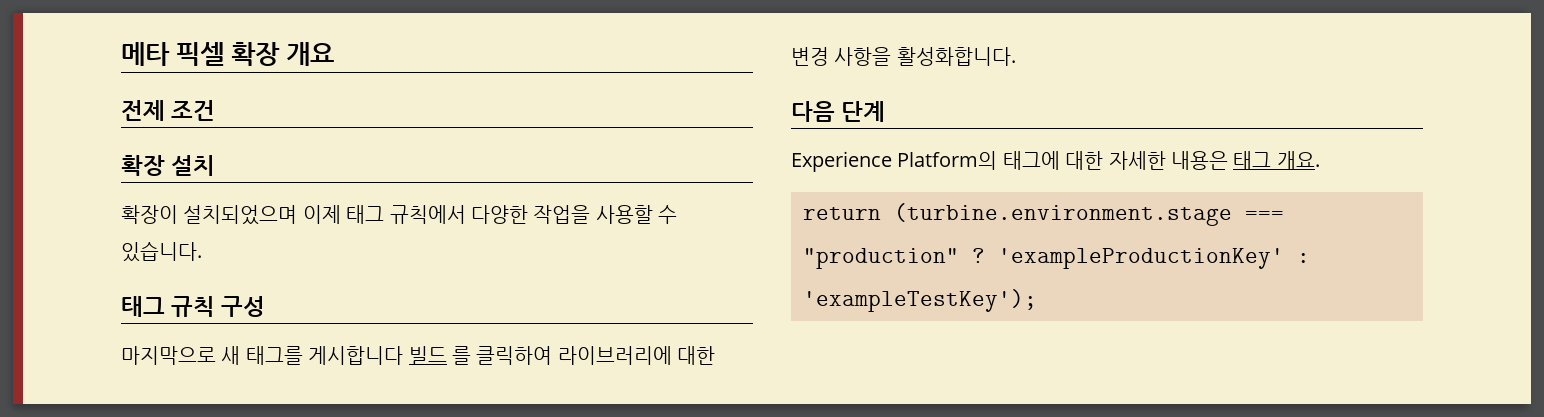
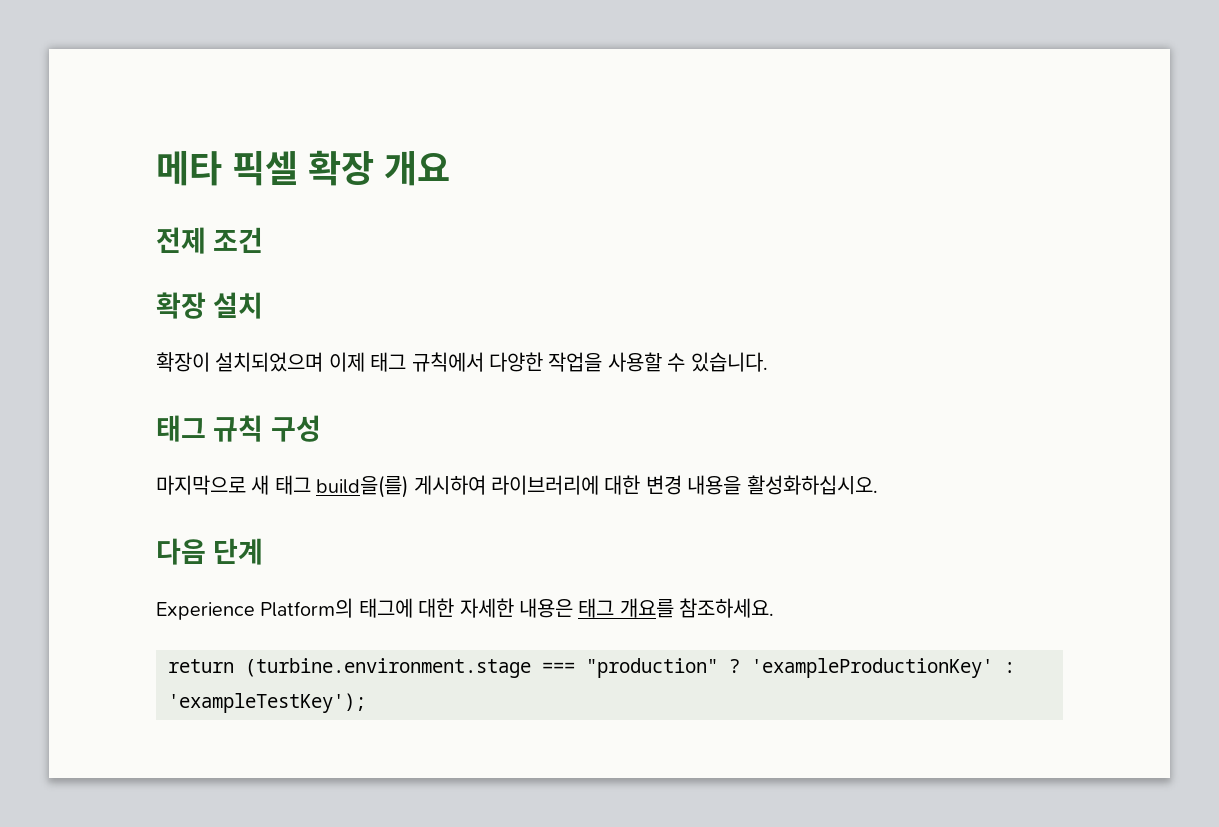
- 마지막으로 새 태그를 게시합니다 빌드 를 클릭하여 라이브러리에 대한 변경 사항을 활성화합니다.
+ 마지막으로 새 태그 build을(를) 게시하여 라이브러리에 대한 변경 내용을 활성화하십시오.
- Experience Platform의 태그에 대한 자세한 내용은 태그 개요.
+ Experience Platform의 태그에 대한 자세한 내용은 태그 개요를 참조하세요.

